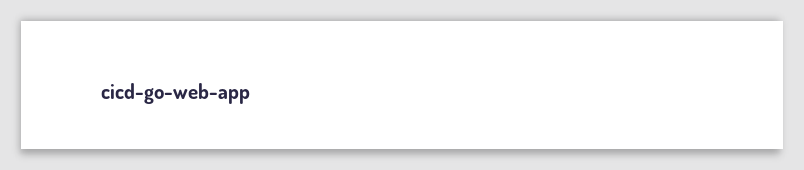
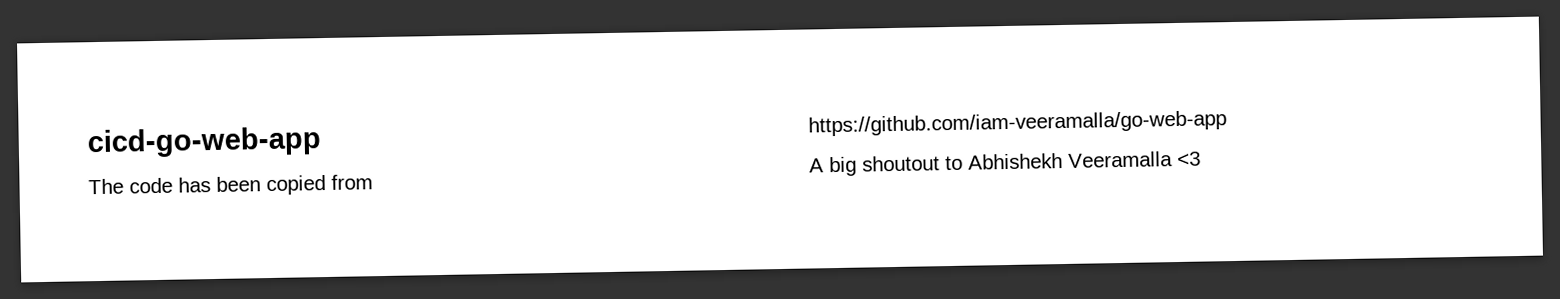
+ The code has been copied from https://github.com/iam-veeramalla/go-web-app
+ A big shoutout to Abhishekh Veeramalla <3

